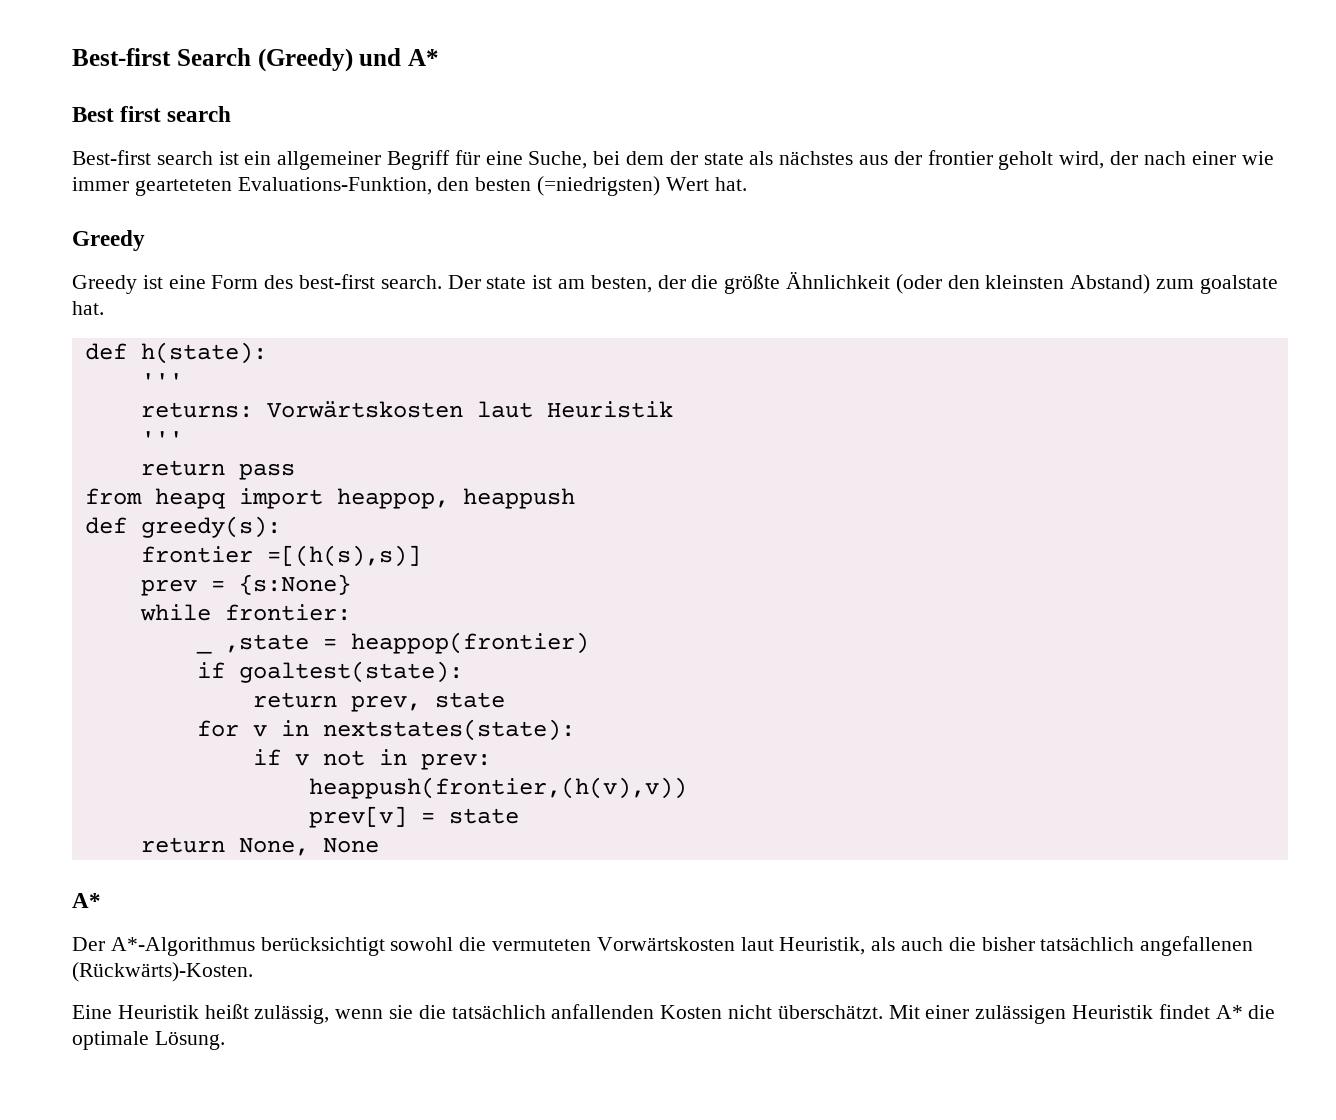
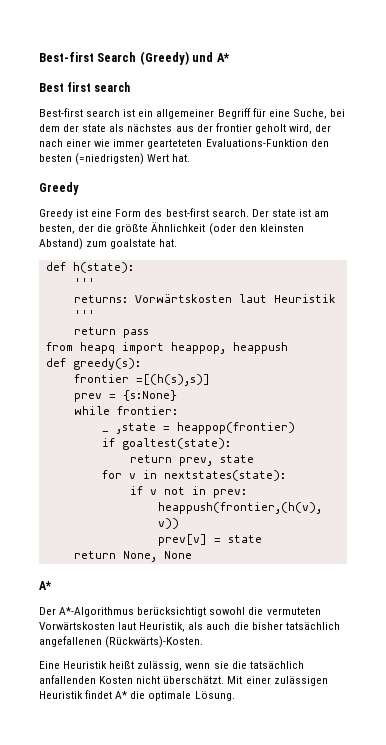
- Best-first search ist ein allgemeiner Begriff für eine Suche, bei dem der state als nächstes aus der frontier geholt wird, der nach einer wie immer gearteteten Evaluations-Funktion, den besten (=niedrigsten) Wert hat.
+ Best-first search ist ein allgemeiner Begriff für eine Suche, bei dem der state als nächstes aus der frontier geholt wird, der nach einer wie immer gearteteten Evaluations-Funktion den besten (=niedrigsten) Wert hat.

